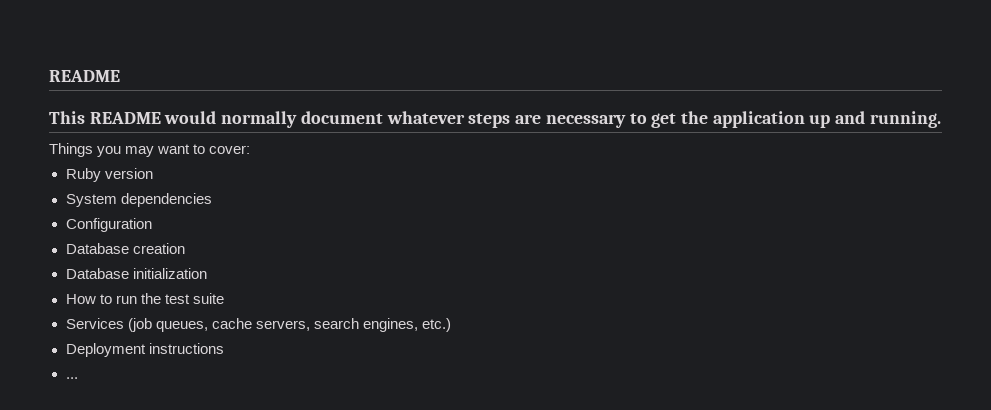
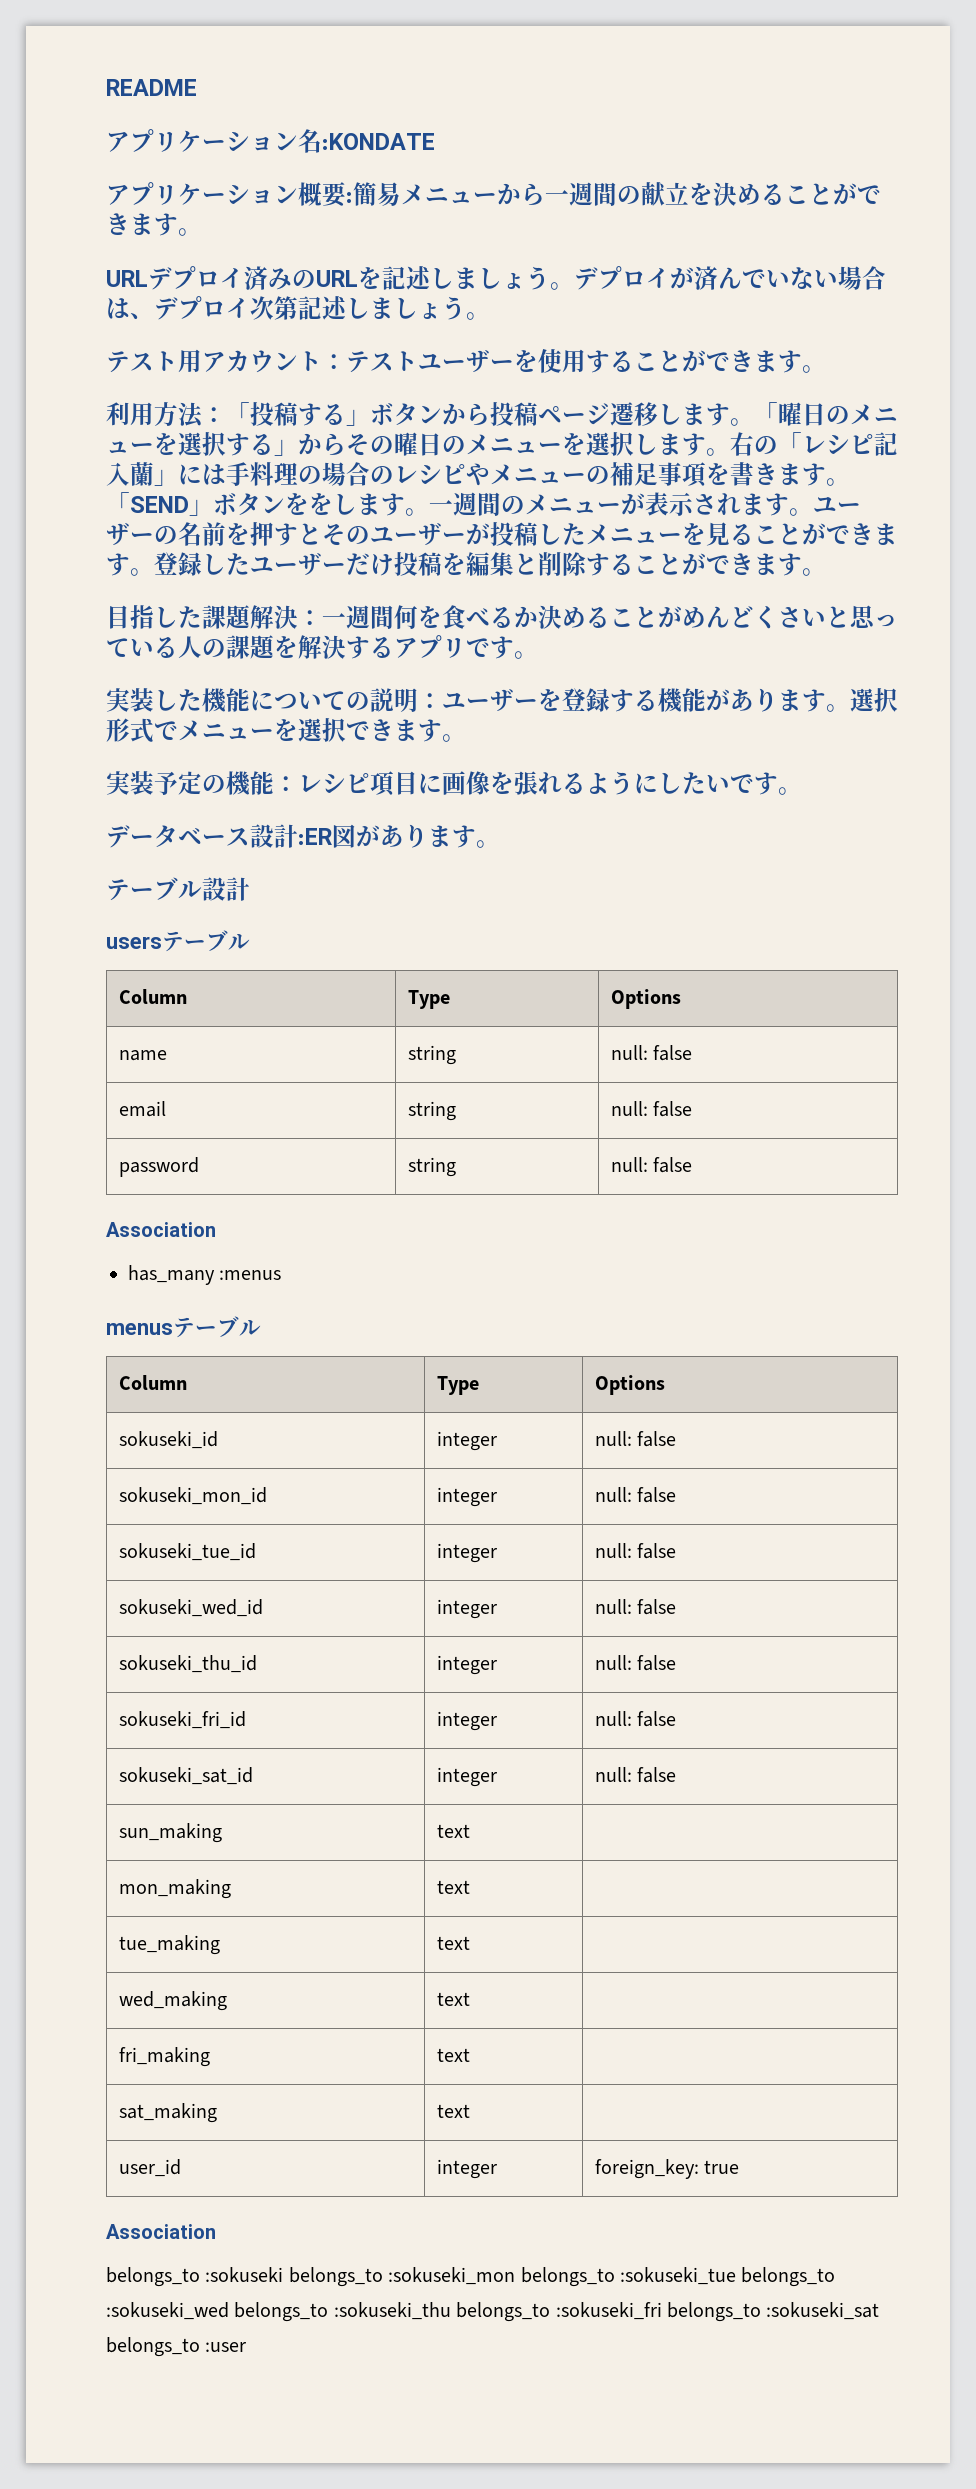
- This README would normally document whatever steps are necessary to get the application up and running.
- Things you may want to cover:
- Ruby version
- System dependencies
- Configuration
- Database creation
- Database initialization
- How to run the test suite
- Services (job queues, cache servers, search engines, etc.)
- Deployment instructions
- ...
+ アプリケーション名:KONDATE
+ アプリケーション概要:簡易メニューから一週間の献立を決めることができます。
+ URLデプロイ済みのURLを記述しましょう。デプロイが済んでいない場合は、デプロイ次第記述しましょう。
+ テスト用アカウント：テストユーザーを使用することができます。
+ 利用方法：「投稿する」ボタンから投稿ページ遷移します。「曜日のメニューを選択する」からその曜日のメニューを選択します。右の「レシピ記入蘭」には手料理の場合のレシピやメニューの補足事項を書きます。「SEND」ボタンををします。一週間のメニューが表示されます。ユーザーの名前を押すとそのユーザーが投稿したメニューを見ることができます。登録したユーザーだけ投稿を編集と削除することができます。
+ 目指した課題解決：一週間何を食べるか決めることがめんどくさいと思っている人の課題を解決するアプリです。
+ 実装した機能についての説明：ユーザーを登録する機能があります。選択形式でメニューを選択できます。
+ 実装予定の機能：レシピ項目に画像を張れるようにしたいです。
+ データベース設計:ER図があります。
+ テーブル設計
+ usersテーブル
+ Column | Type | Options
+ name | string | null: false
+ email | string | null: false
+ password | string | null: false
+ Association
+ has_many :menus
+ menusテーブル
+ Column | Type | Options
+ sokuseki_id | integer | null: false
+ sokuseki_mon_id | integer | null: false
+ sokuseki_tue_id | integer | null: false
+ sokuseki_wed_id | integer | null: false
+ sokuseki_thu_id | integer | null: false
+ sokuseki_fri_id | integer | null: false
+ sokuseki_sat_id | integer | null: false
+ sun_making | text |
+ mon_making | text |
+ tue_making | text |
+ wed_making | text |
+ fri_making | text |
+ sat_making | text |
+ user_id | integer | foreign_key: true
+ Association
+ belongs_to :sokuseki belongs_to :sokuseki_mon belongs_to :sokuseki_tue belongs_to :sokuseki_wed belongs_to :sokuseki_thu belongs_to :sokuseki_fri belongs_to :sokuseki_sat belongs_to :user

